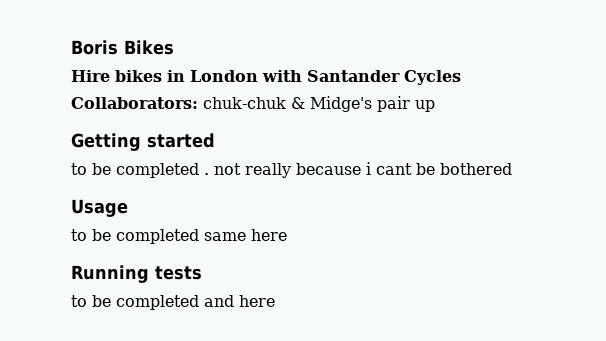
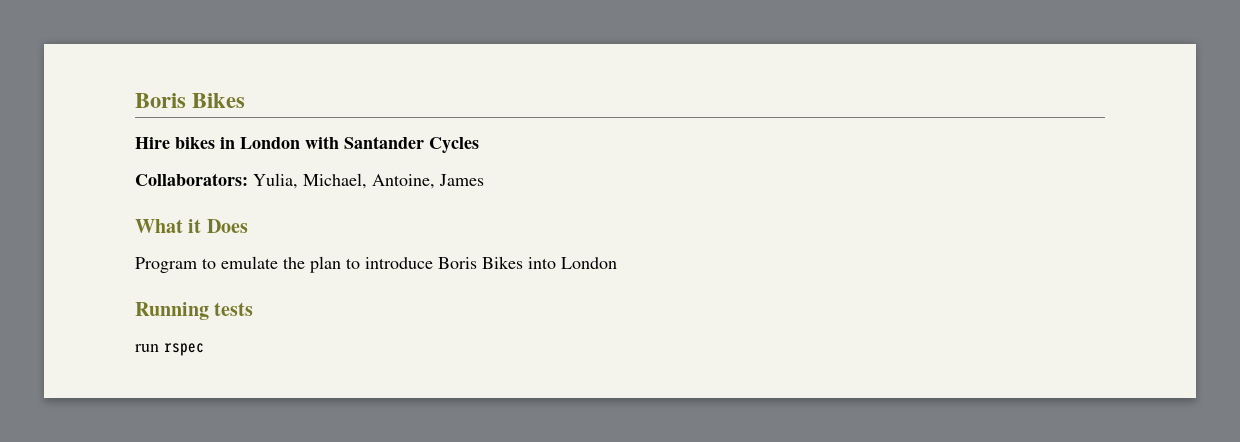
- Collaborators: chuk-chuk & Midge's pair up
- Getting started
- to be completed . not really because i cant be bothered
- Usage
- to be completed same here
+ Collaborators: Yulia, Michael, Antoine, James
+ What it Does
+ Program to emulate the plan to introduce Boris Bikes into London
  Running tests
- to be completed and here
+ run rspec

